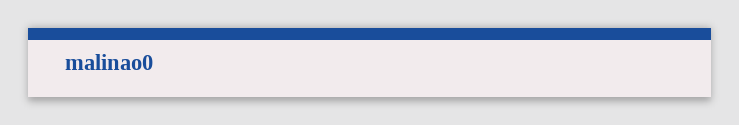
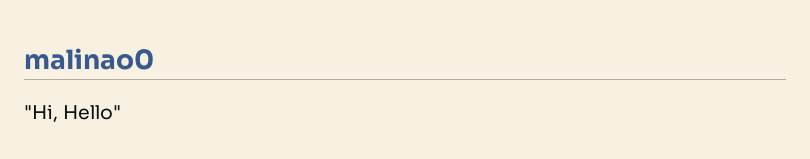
+ "Hi, Hello"

